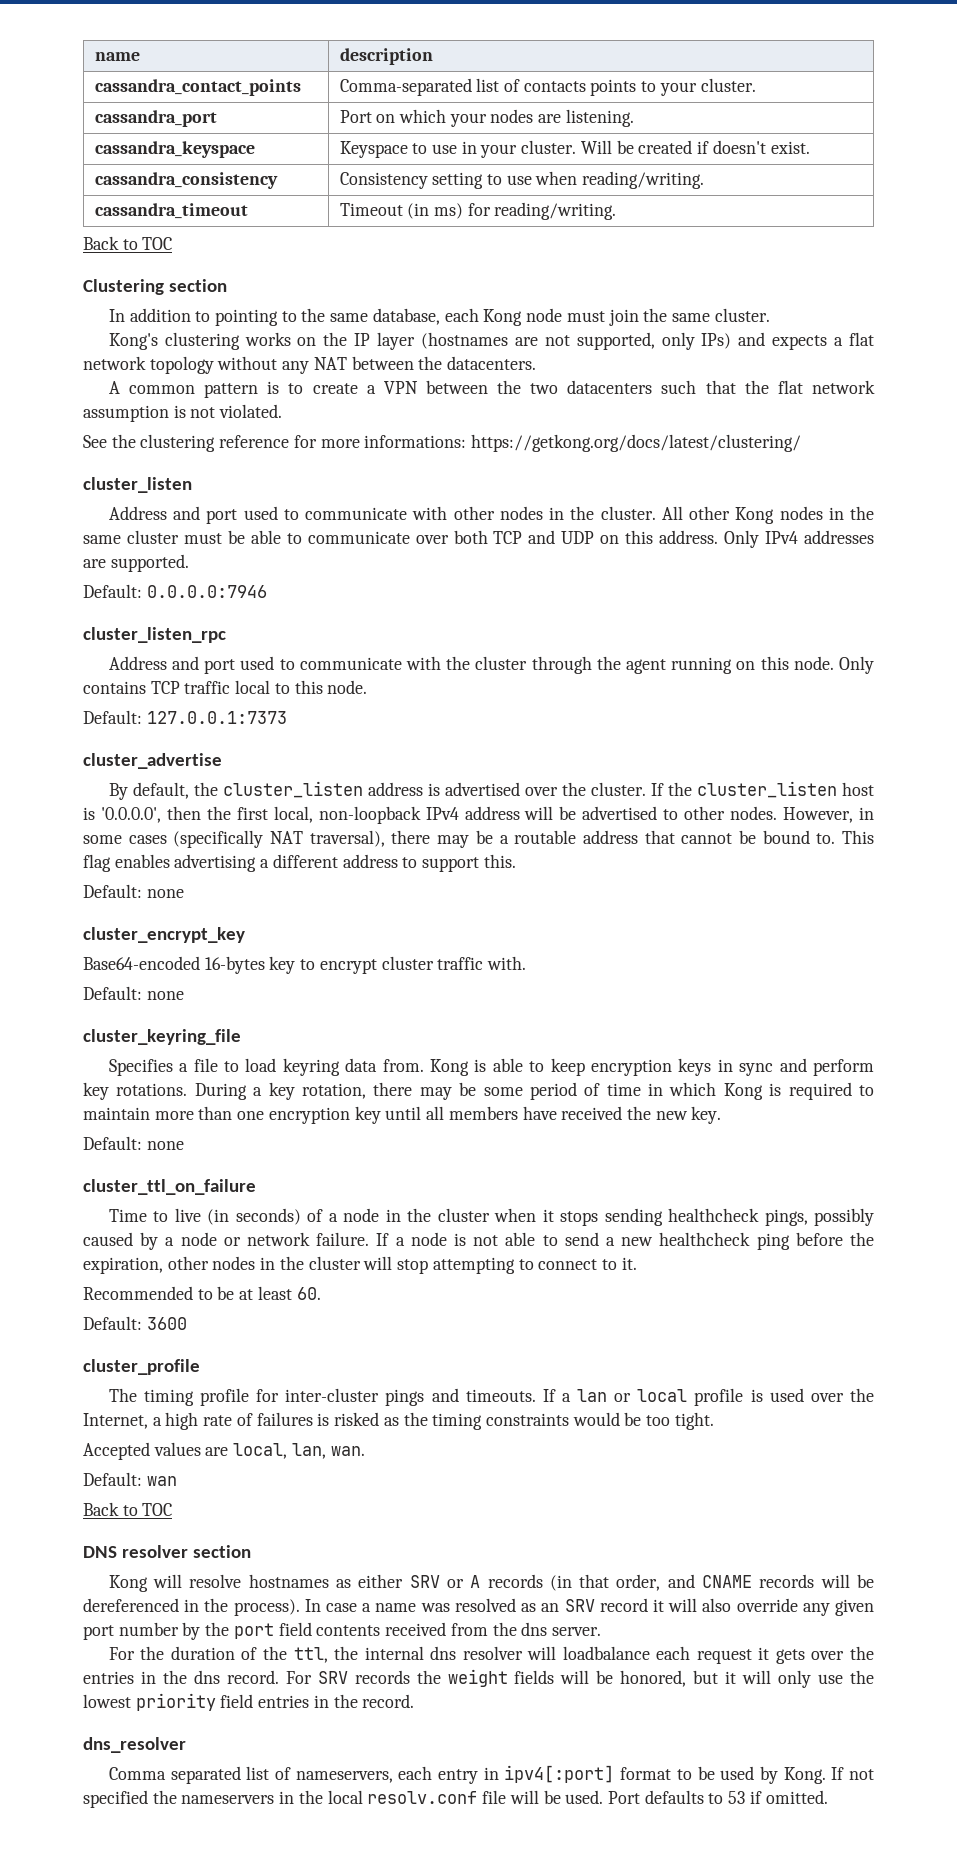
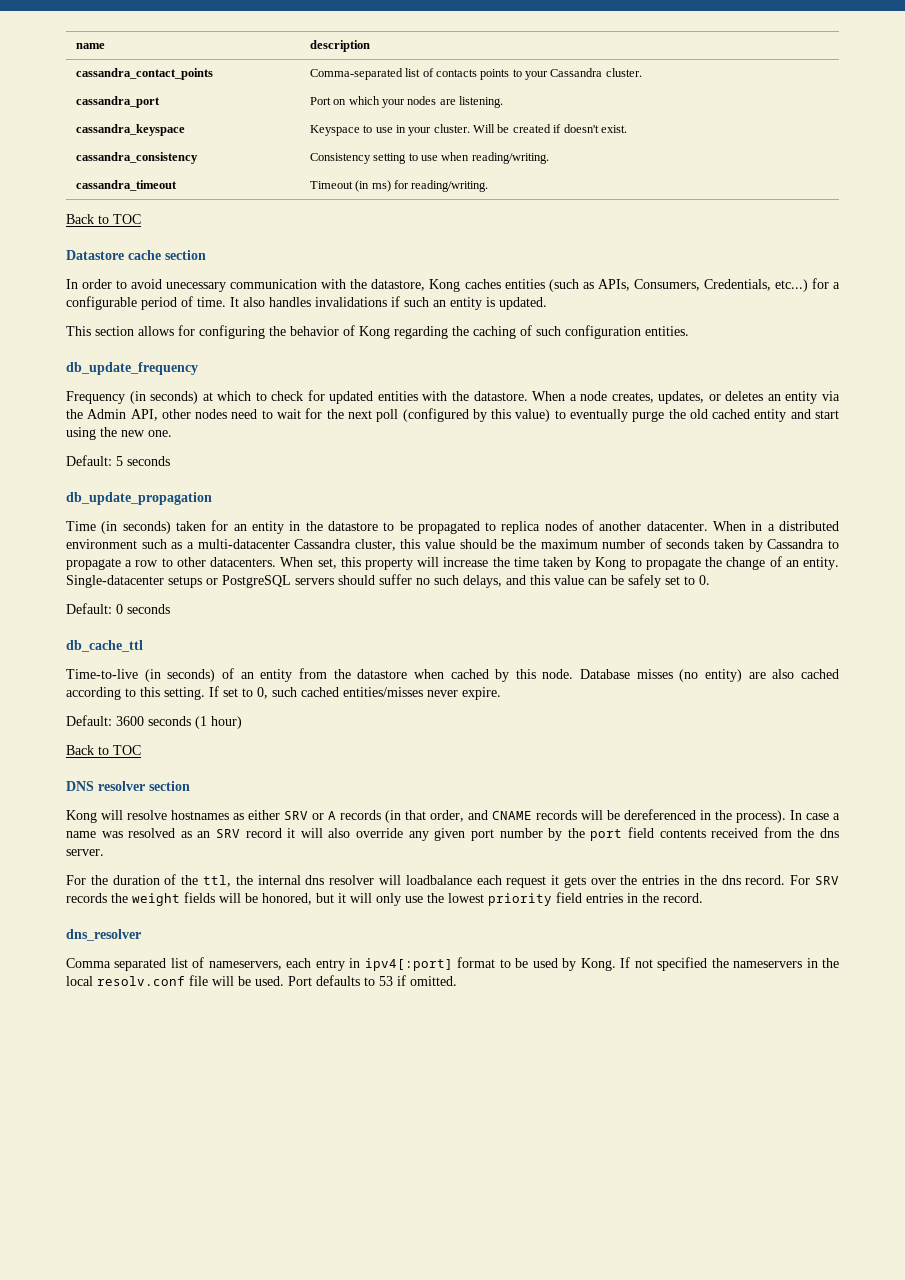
- cassandra_contact_points | Comma-separated list of contacts points to your cluster.
+ cassandra_contact_points | Comma-separated list of contacts points to your Cassandra cluster.
- Clustering section
+ Datastore cache section
- In addition to pointing to the same database, each Kong node must join the same cluster.
- Kong's clustering works on the IP layer (hostnames are not supported, only IPs) and expects a flat network topology without any NAT between the datacenters.
- A common pattern is to create a VPN between the two datacenters such that the flat network assumption is not violated.
- See the clustering reference for more informations: https://getkong.org/docs/latest/clustering/
- cluster_listen
- Address and port used to communicate with other nodes in the cluster. All other Kong nodes in the same cluster must be able to communicate over both TCP and UDP on this address. Only IPv4 addresses are supported.
- Default: 0.0.0.0:7946
- cluster_listen_rpc
- Address and port used to communicate with the cluster through the agent running on this node. Only contains TCP traffic local to this node.
- Default: 127.0.0.1:7373
- cluster_advertise
- By default, the cluster_listen address is advertised over the cluster. If the cluster_listen host is '0.0.0.0', then the first local, non-loopback IPv4 address will be advertised to other nodes. However, in some cases (specifically NAT traversal), there may be a routable address that cannot be bound to. This flag enables advertising a different address to support this.
- Default: none
- cluster_encrypt_key
- Base64-encoded 16-bytes key to encrypt cluster traffic with.
- Default: none
- cluster_keyring_file
- Specifies a file to load keyring data from. Kong is able to keep encryption keys in sync and perform key rotations. During a key rotation, there may be some period of time in which Kong is required to maintain more than one encryption key until all members have received the new key.
- Default: none
- cluster_ttl_on_failure
- Time to live (in seconds) of a node in the cluster when it stops sending healthcheck pings, possibly caused by a node or network failure. If a node is not able to send a new healthcheck ping before the expiration, other nodes in the cluster will stop attempting to connect to it.
- Recommended to be at least 60.
- Default: 3600
- cluster_profile
- The timing profile for inter-cluster pings and timeouts. If a lan or local profile is used over the Internet, a high rate of failures is risked as the timing constraints would be too tight.
- Accepted values are local, lan, wan.
- Default: wan
+ In order to avoid unecessary communication with the datastore, Kong caches entities (such as APIs, Consumers, Credentials, etc...) for a configurable period of time. It also handles invalidations if such an entity is updated.
+ This section allows for configuring the behavior of Kong regarding the caching of such configuration entities.
+ db_update_frequency
+ Frequency (in seconds) at which to check for updated entities with the datastore. When a node creates, updates, or deletes an entity via the Admin API, other nodes need to wait for the next poll (configured by this value) to eventually purge the old cached entity and start using the new one.
+ Default: 5 seconds
+ db_update_propagation
+ Time (in seconds) taken for an entity in the datastore to be propagated to replica nodes of another datacenter. When in a distributed environment such as a multi-datacenter Cassandra cluster, this value should be the maximum number of seconds taken by Cassandra to propagate a row to other datacenters. When set, this property will increase the time taken by Kong to propagate the change of an entity. Single-datacenter setups or PostgreSQL servers should suffer no such delays, and this value can be safely set to 0.
+ Default: 0 seconds
+ db_cache_ttl
+ Time-to-live (in seconds) of an entity from the datastore when cached by this node. Database misses (no entity) are also cached according to this setting. If set to 0, such cached entities/misses never expire.
+ Default: 3600 seconds (1 hour)

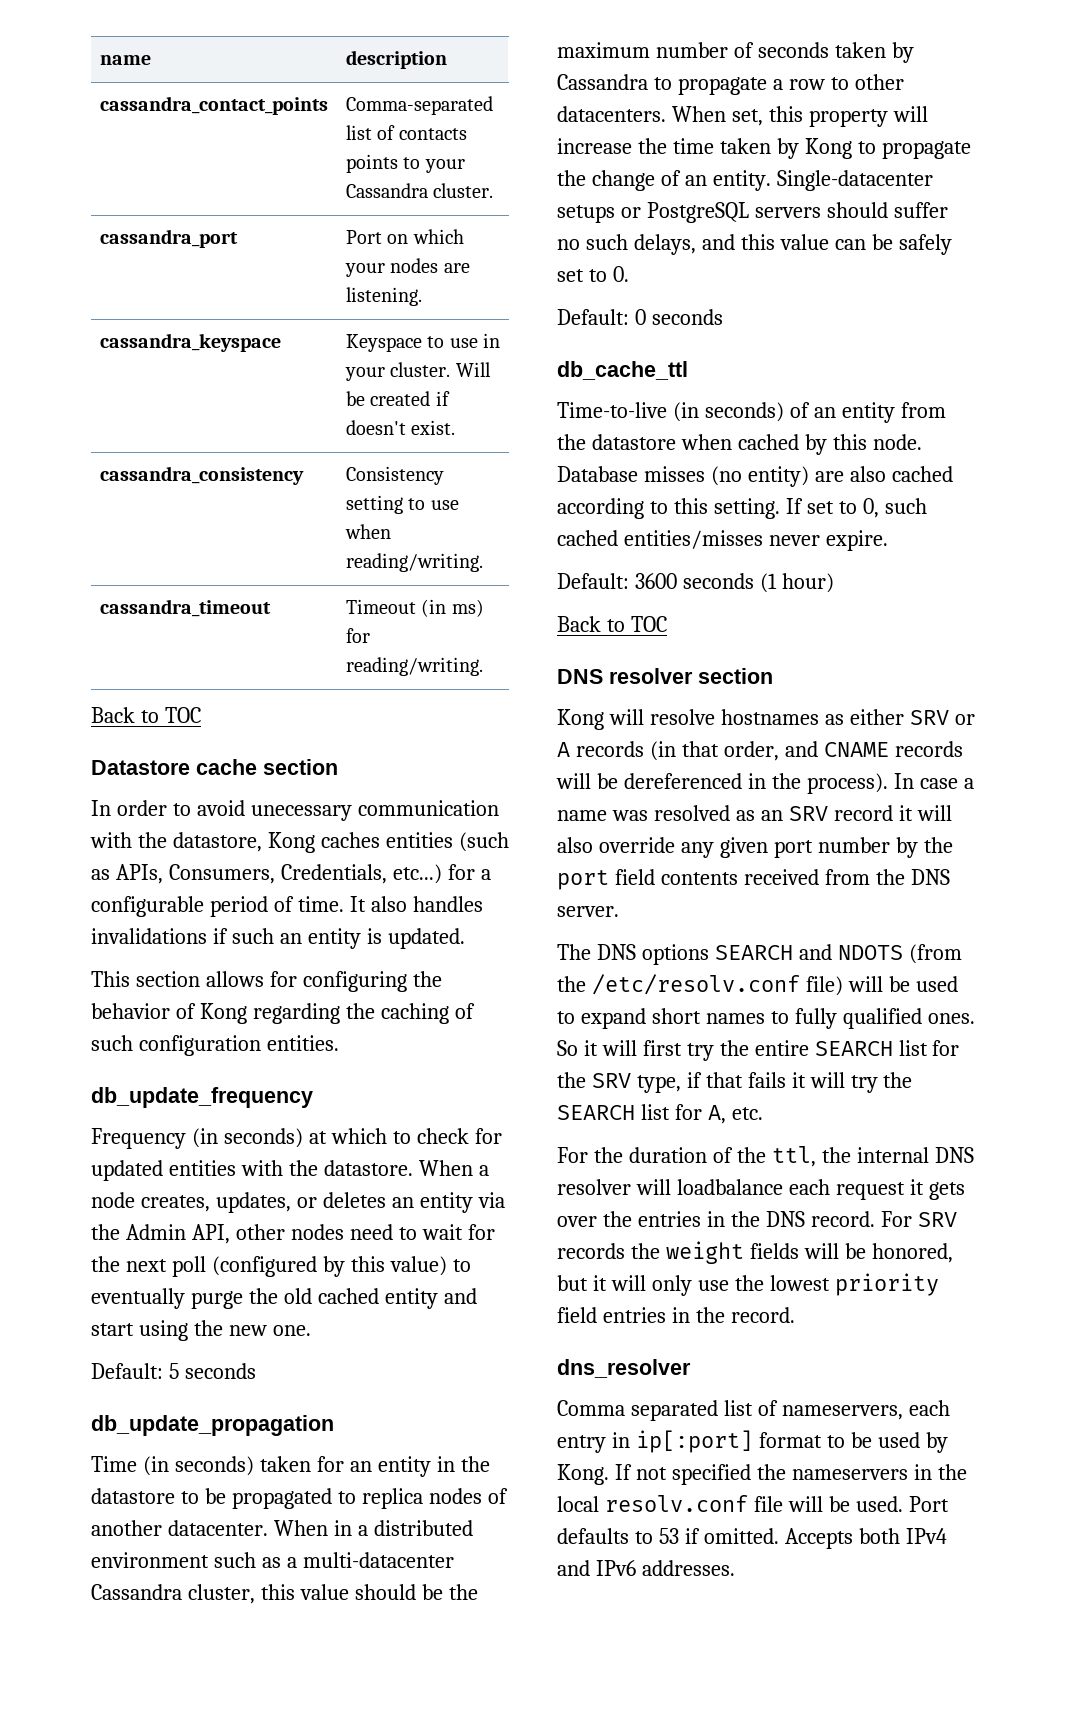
- In case a name was resolved as an SRV record it will also override any given port number by the port field contents received from the dns server.
+ In case a name was resolved as an SRV record it will also override any given port number by the port field contents received from the DNS server.
+ The DNS options SEARCH and NDOTS (from the /etc/resolv.conf file) will be used to expand short names to fully qualified ones. So it will first try the entire SEARCH list for the SRV type, if that fails it will try the SEARCH list for A, etc.
- For the duration of the ttl, the internal dns resolver will loadbalance each request it gets over the entries in the dns record.
+ For the duration of the ttl, the internal DNS resolver will loadbalance each request it gets over the entries in the DNS record.
- Comma separated list of nameservers, each entry in ipv4[:port] format to be used by Kong.
+ Comma separated list of nameservers, each entry in ip[:port] format to be used by Kong.
+ Accepts both IPv4 and IPv6 addresses.

